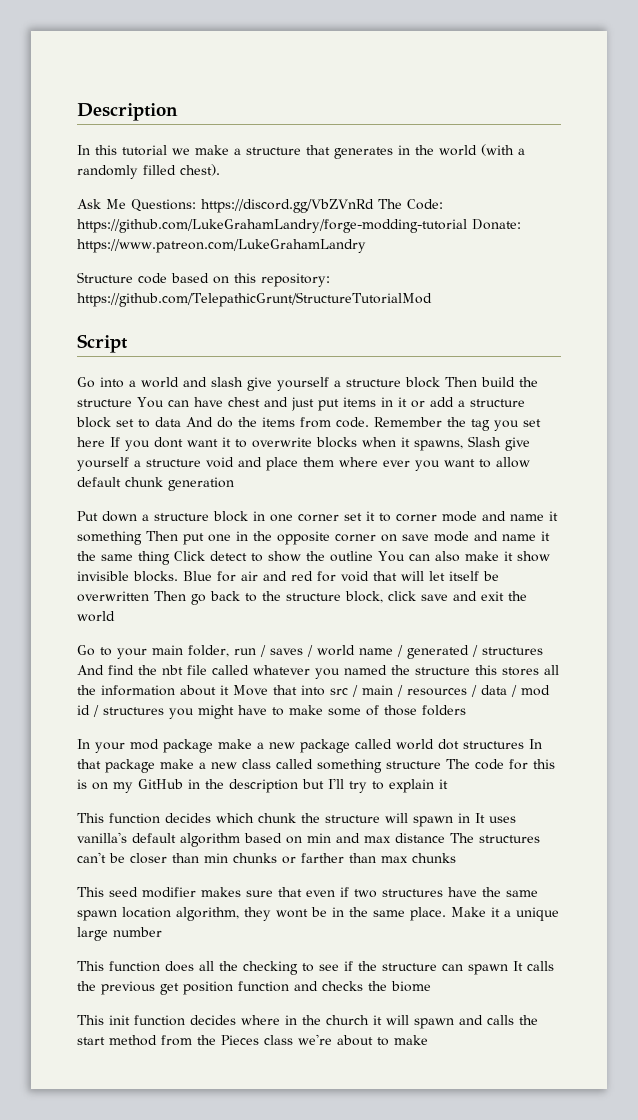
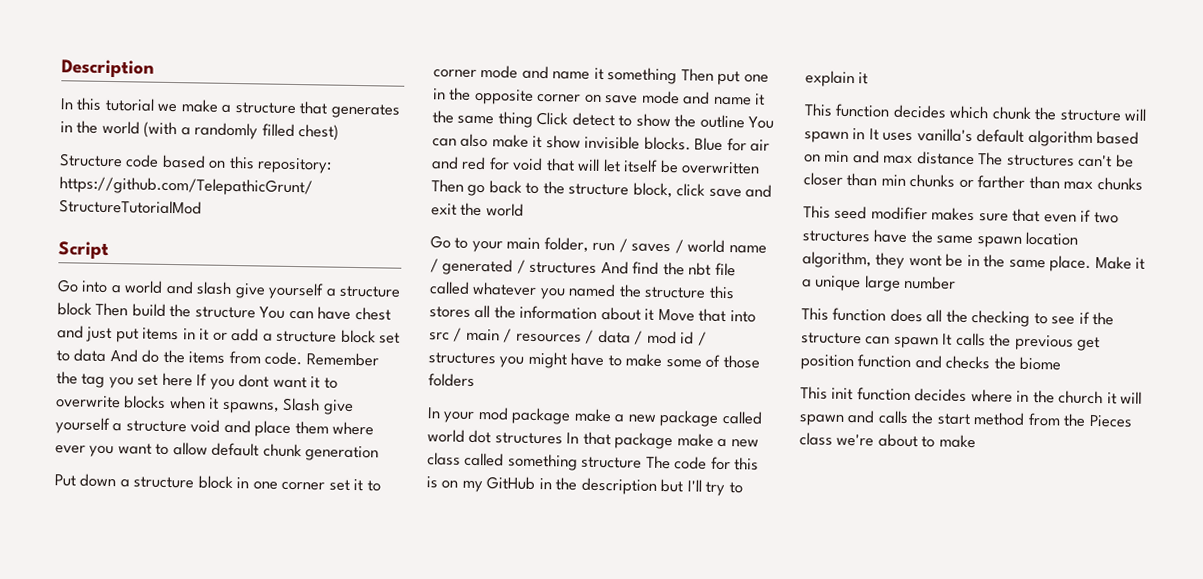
- In this tutorial we make a structure that generates in the world (with a randomly filled chest).
- Ask Me Questions: https://discord.gg/VbZVnRd The Code: https://github.com/LukeGrahamLandry/forge-modding-tutorial Donate: https://www.patreon.com/LukeGrahamLandry
+ In this tutorial we make a structure that generates in the world (with a randomly filled chest)

